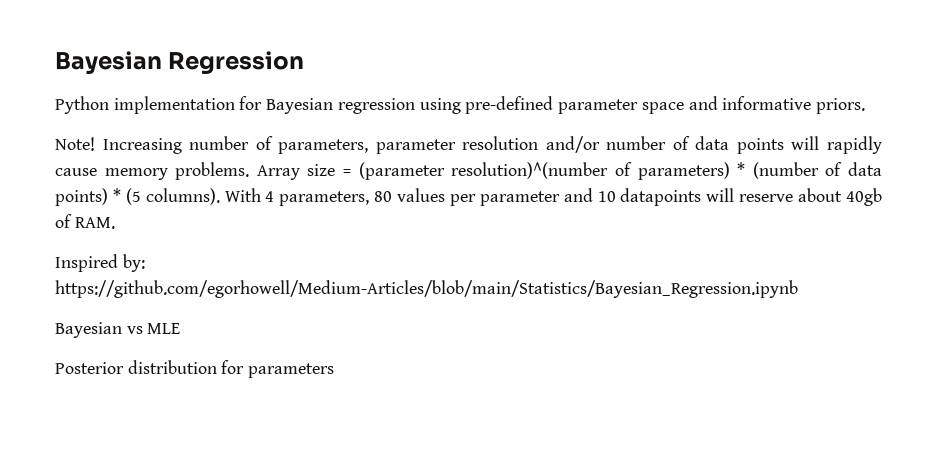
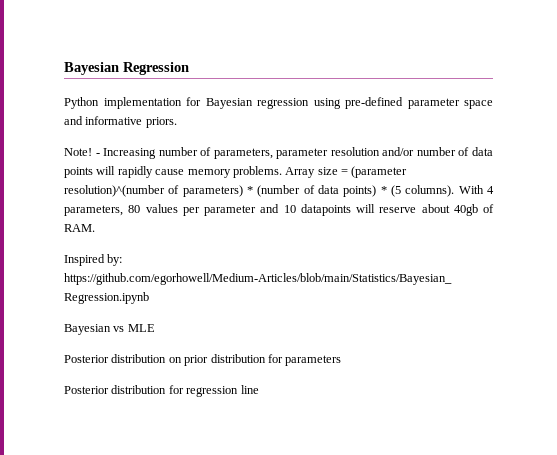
- Increasing number of parameters, parameter resolution and/or number of data points will rapidly cause memory problems.
+ - Increasing number of parameters, parameter resolution and/or number of data points will rapidly cause memory problems.
- Posterior distribution for parameters
+ Posterior distribution on prior distribution for parameters
+ Posterior distribution for regression line

